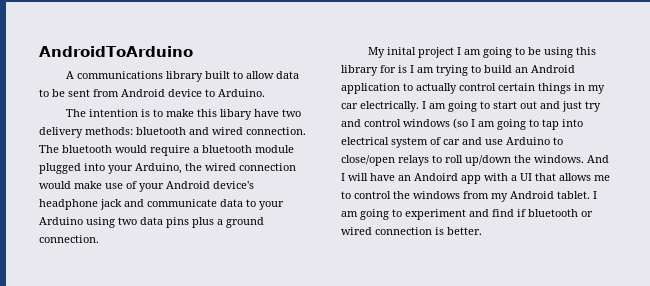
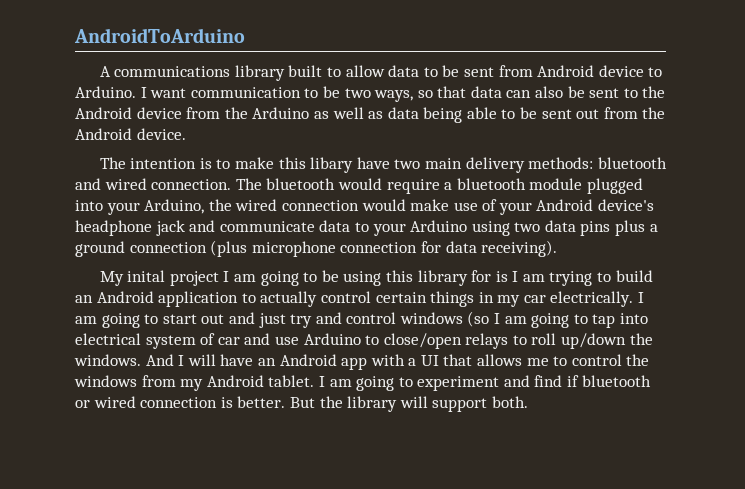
+ I want communication to be two ways, so that data can also be sent to the Android device from the Arduino as well as data being able to be sent out from the Android device.
- The intention is to make this libary have two delivery methods: bluetooth and wired connection.
+ The intention is to make this libary have two main delivery methods: bluetooth and wired connection.
- The bluetooth would require a bluetooth module plugged into your Arduino, the wired connection would make use of your Android device's headphone jack and communicate data to your Arduino using two data pins plus a ground connection.
+ The bluetooth would require a bluetooth module plugged into your Arduino, the wired connection would make use of your Android device's headphone jack and communicate data to your Arduino using two data pins plus a ground connection (plus microphone connection for data receiving).
- And I will have an Andoird app with a UI that allows me to control the windows from my Android tablet.
+ And I will have an Android app with a UI that allows me to control the windows from my Android tablet.
+ But the library will support both.

